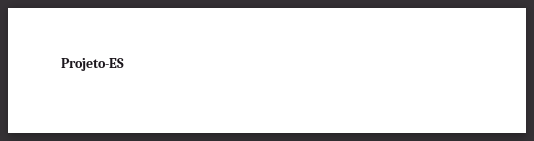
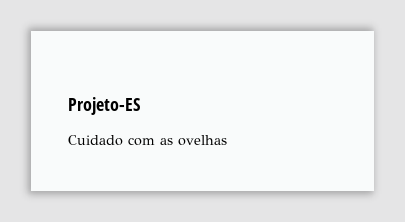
+ Cuidado com as ovelhas

